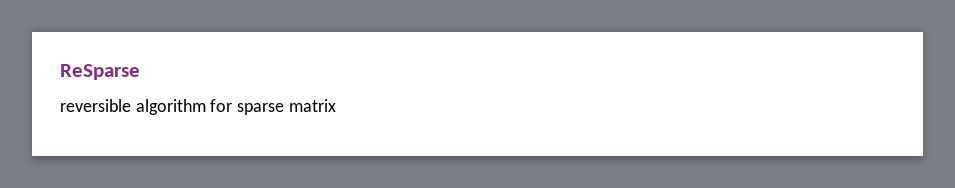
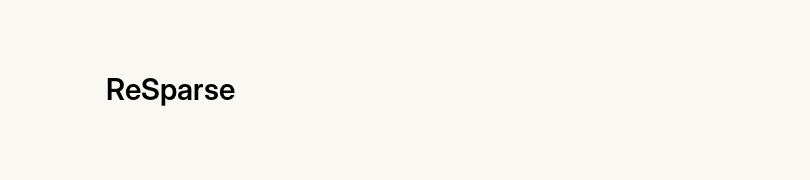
- reversible algorithm for sparse matrix

